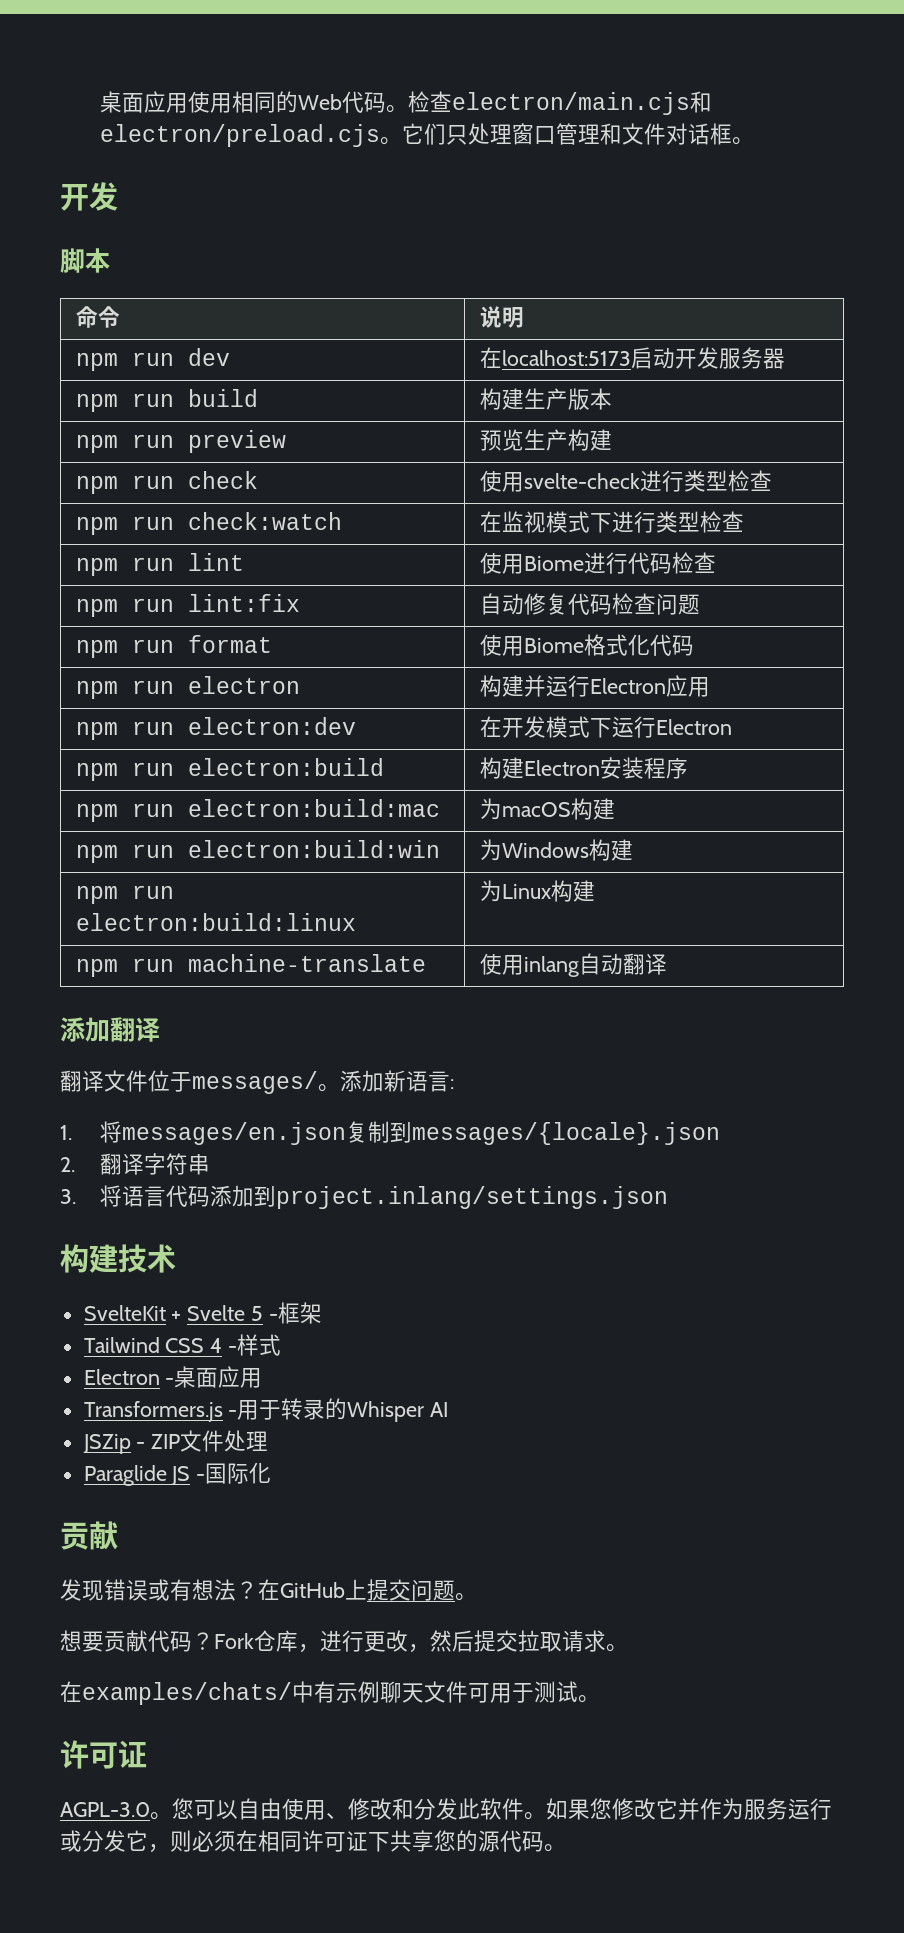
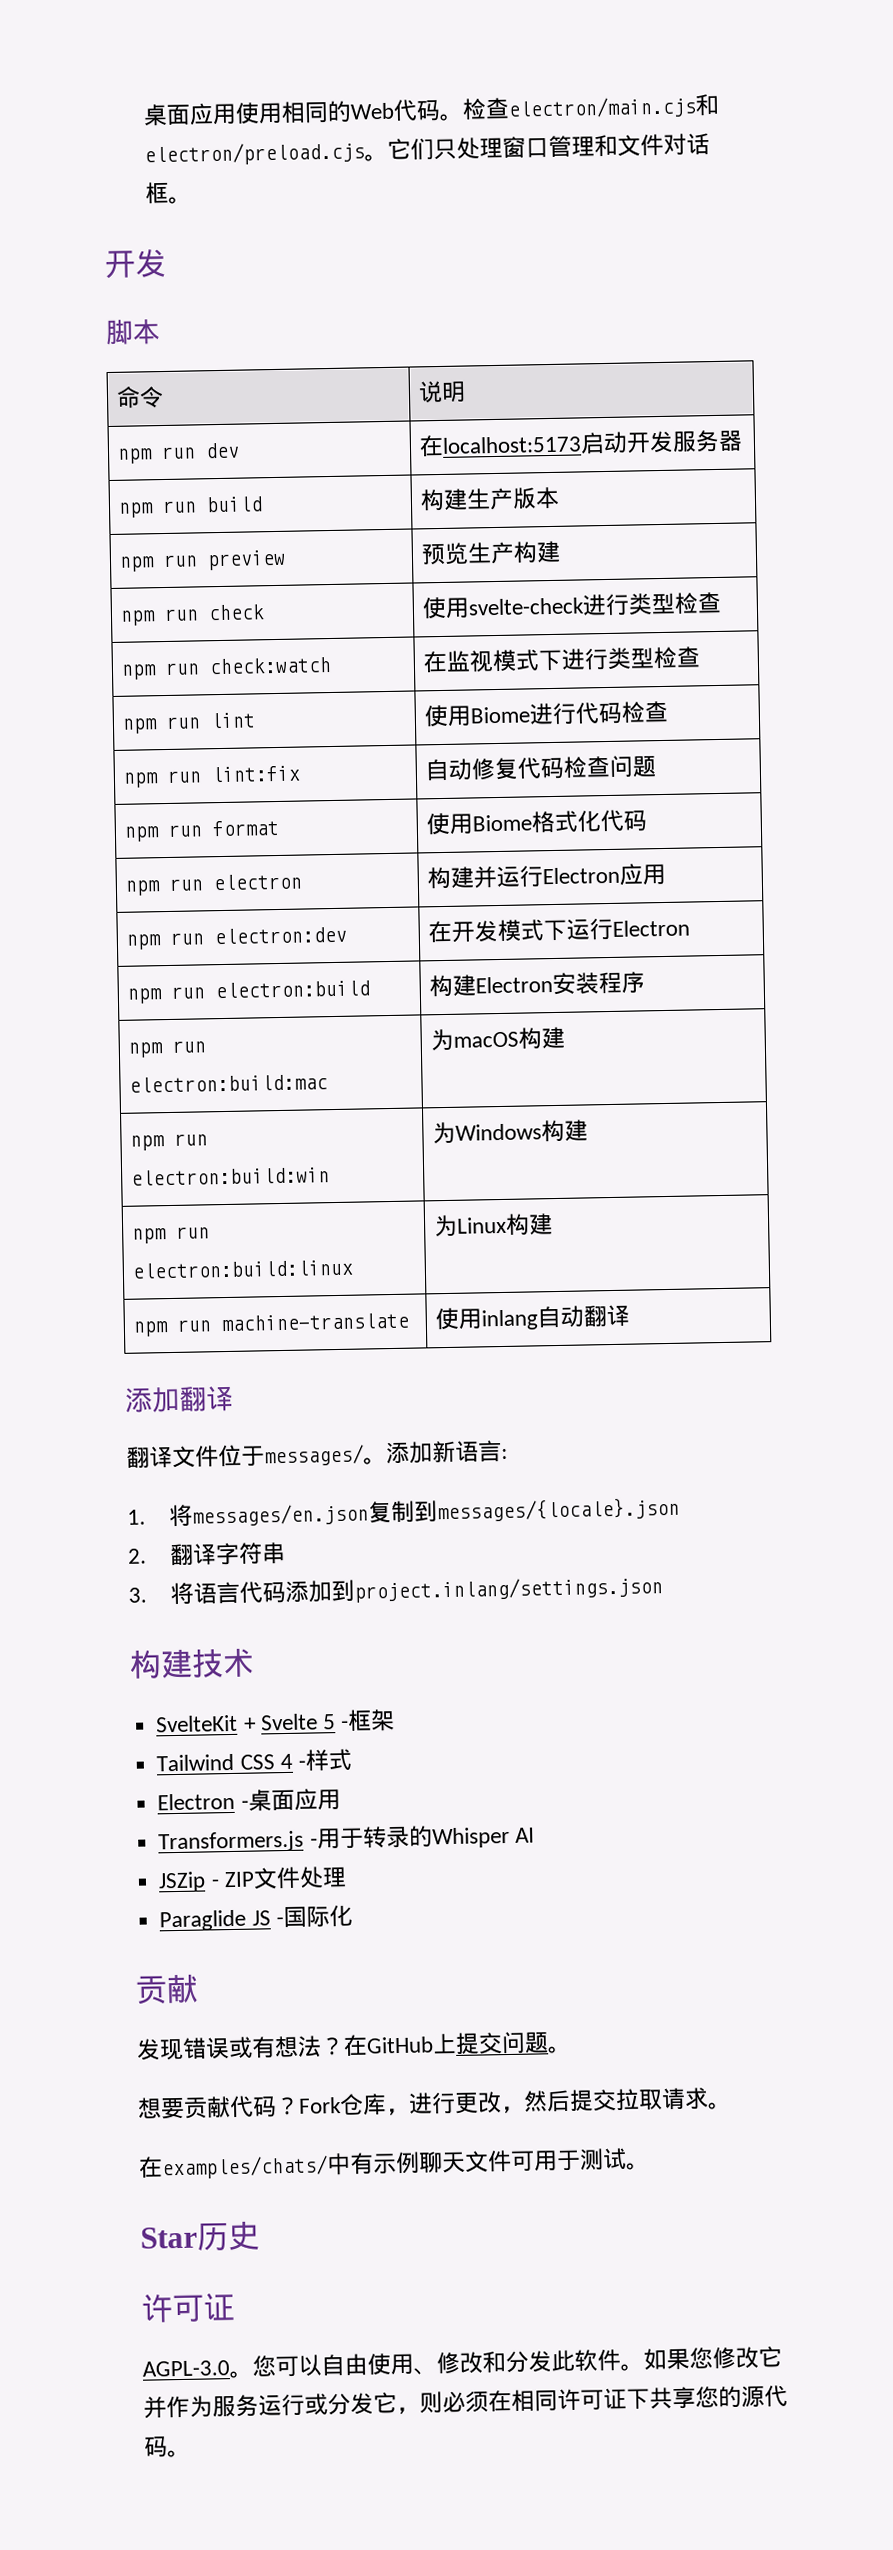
+ Star历史

